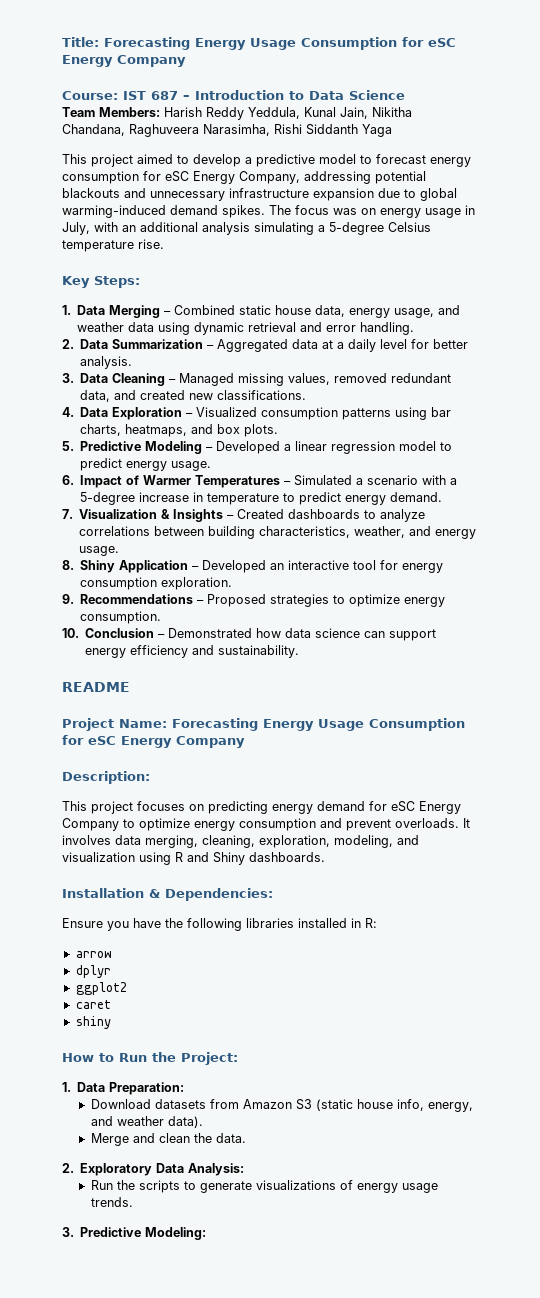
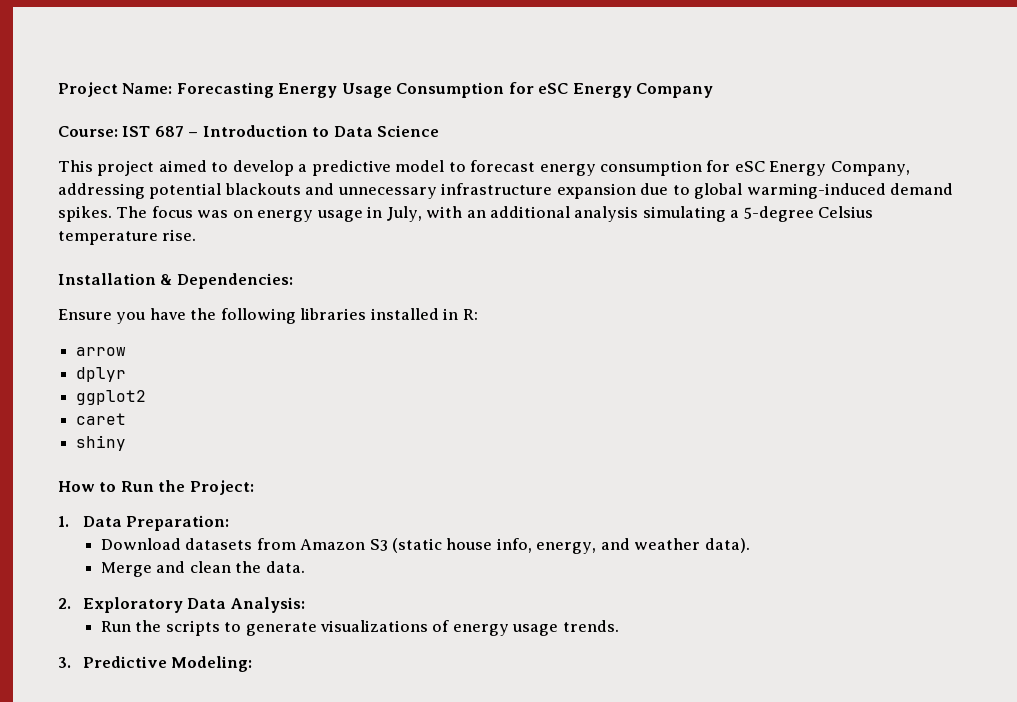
- Title: Forecasting Energy Usage Consumption for eSC Energy Company
+ Project Name: Forecasting Energy Usage Consumption for eSC Energy Company
- Team Members: Harish Reddy Yeddula, Kunal Jain, Nikitha Chandana, Raghuveera Narasimha, Rishi Siddanth Yaga
- Key Steps:
- 1. Data Merging – Combined static house data, energy usage, and weather data using dynamic retrieval and error handling.
- 2. Data Summarization – Aggregated data at a daily level for better analysis.
- 3. Data Cleaning – Managed missing values, removed redundant data, and created new classifications.
- 4. Data Exploration – Visualized consumption patterns using bar charts, heatmaps, and box plots.
- 5. Predictive Modeling – Developed a linear regression model to predict energy usage.
- 6. Impact of Warmer Temperatures – Simulated a scenario with a 5-degree increase in temperature to predict energy demand.
- 7. Visualization & Insights – Created dashboards to analyze correlations between building characteristics, weather, and energy usage.
- 8. Shiny Application – Developed an interactive tool for energy consumption exploration.
- 9. Recommendations – Proposed strategies to optimize energy consumption.
- 10. Conclusion – Demonstrated how data science can support energy efficiency and sustainability.
- README
- Project Name: Forecasting Energy Usage Consumption for eSC Energy Company
- Description:
- This project focuses on predicting energy demand for eSC Energy Company to optimize energy consumption and prevent overloads. It involves data merging, cleaning, exploration, modeling, and visualization using R and Shiny dashboards.

